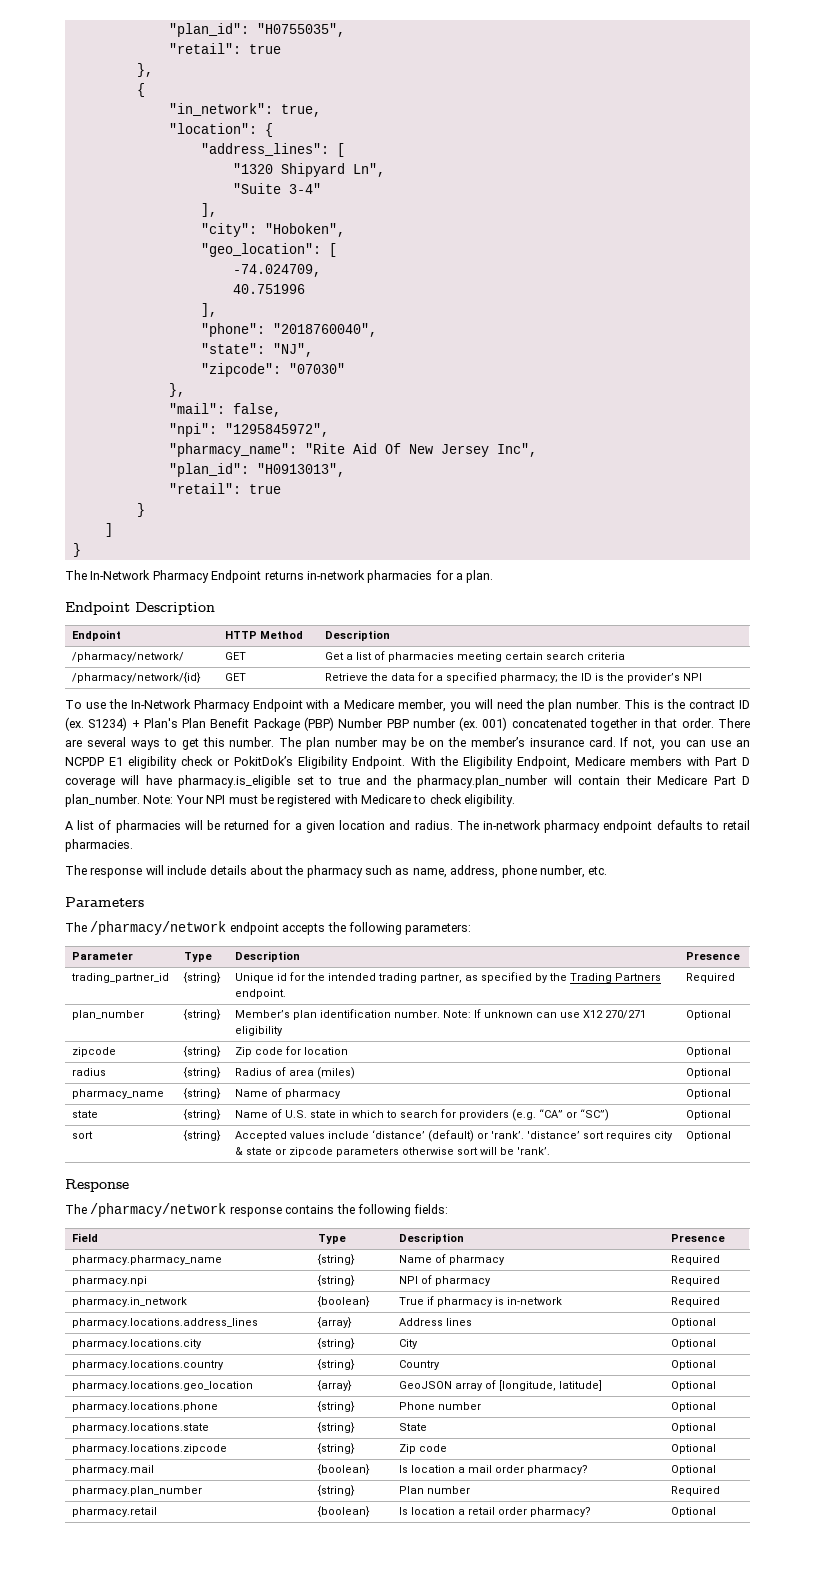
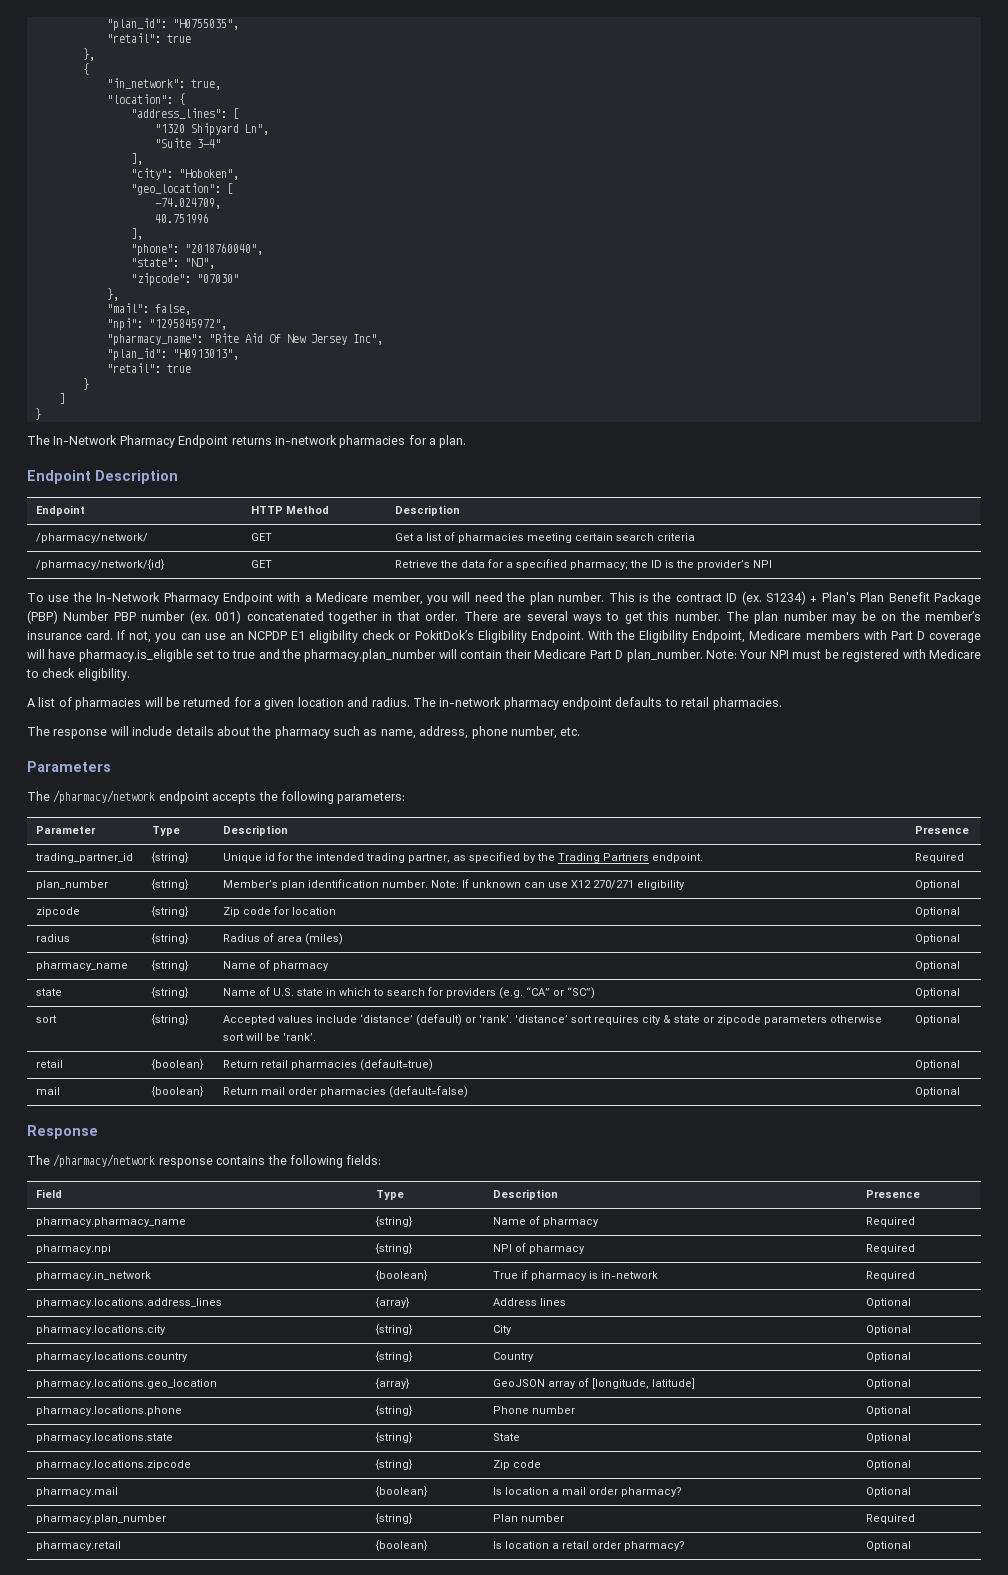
+ retail | {boolean} | Return retail pharmacies (default=true) | Optional
+ mail | {boolean} | Return mail order pharmacies (default=false) | Optional

